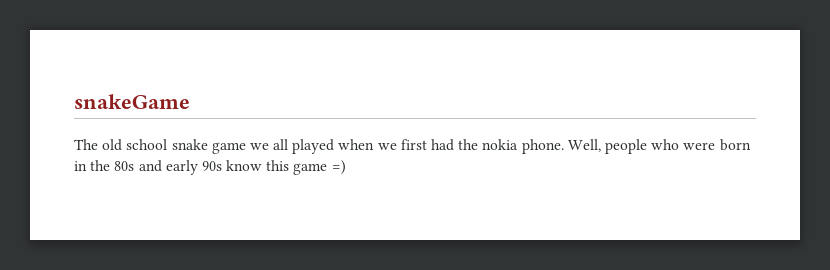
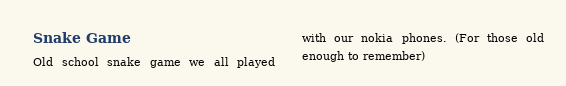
- snakeGame
- The old school snake game we all played when we first had the nokia phone. Well, people who were born in the 80s and early 90s know this game =)
+ Snake Game
+ Old school snake game we all played with our nokia phones. (For those old enough to remember)

